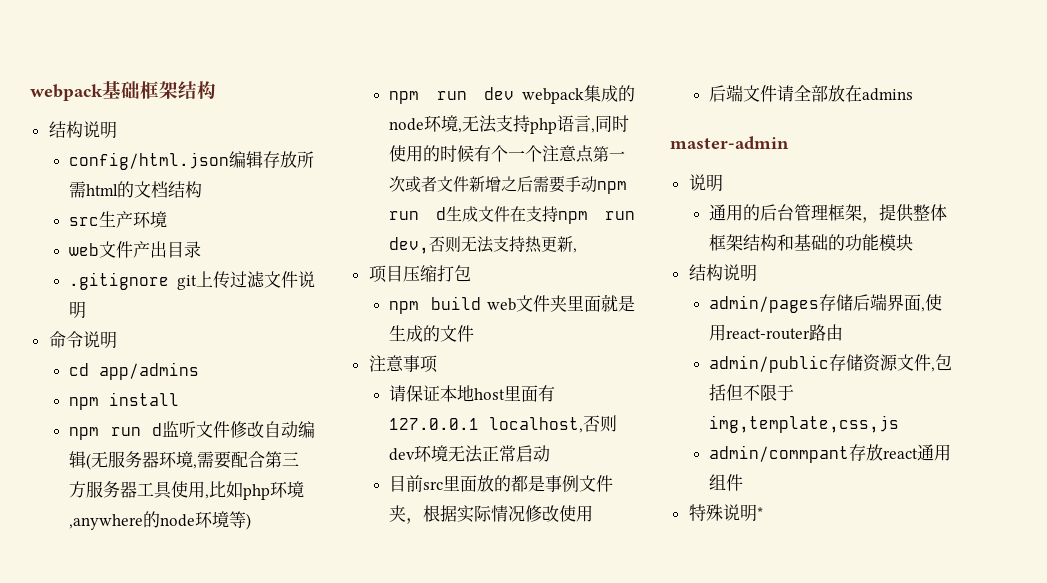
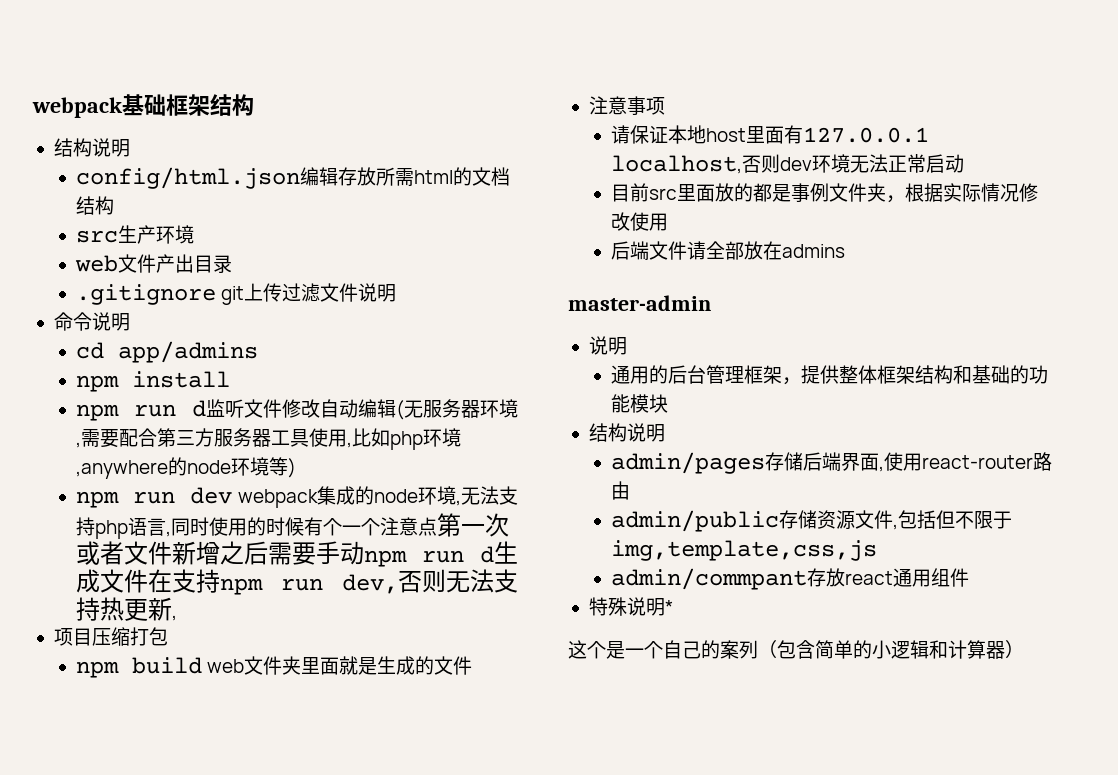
+ 这个是一个自己的案列（包含简单的小逻辑和计算器）

